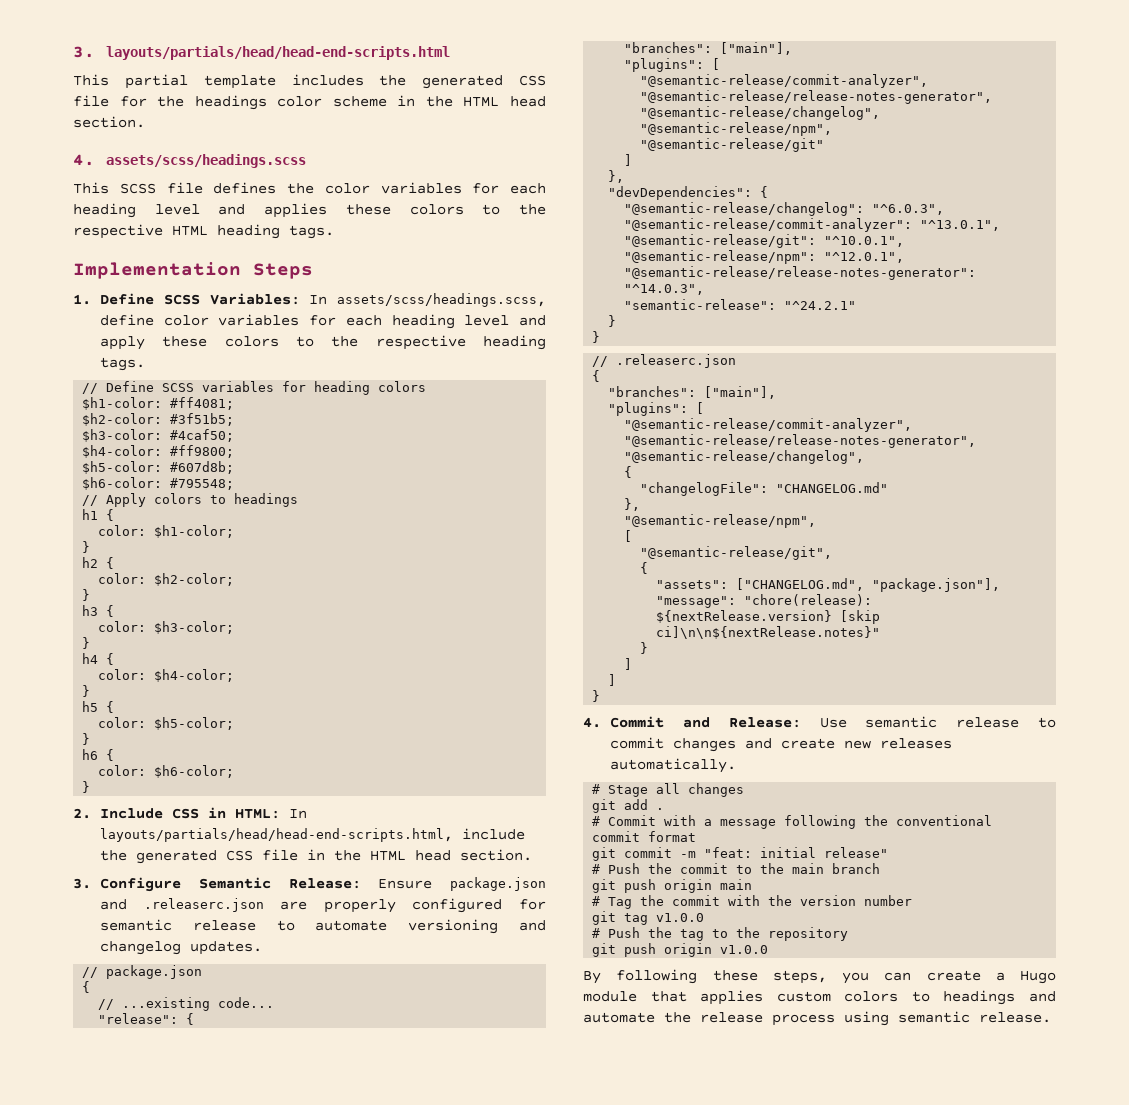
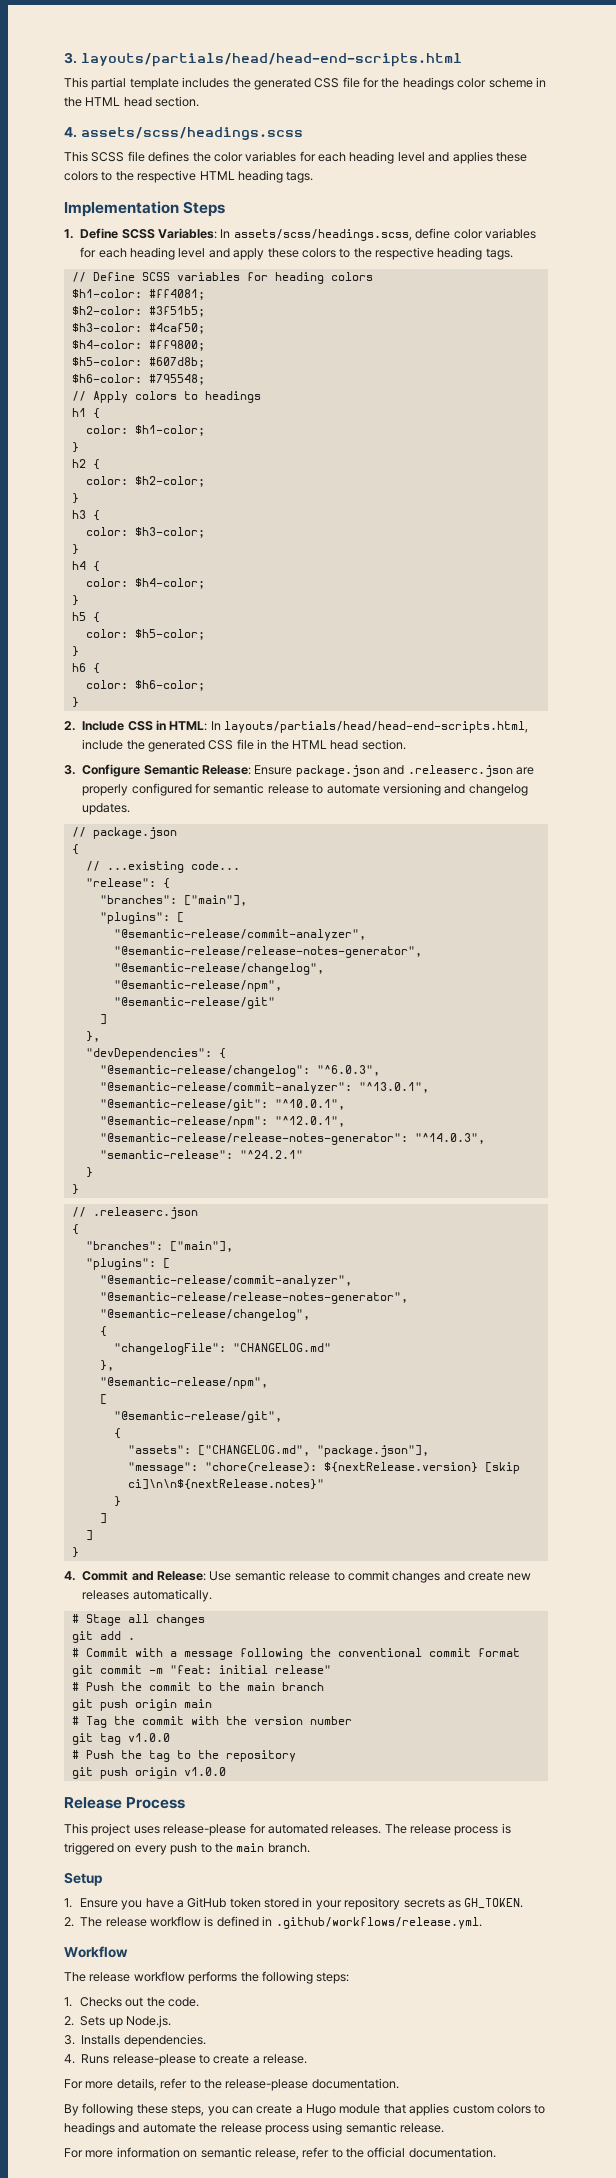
+ Release Process
+ This project uses release-please for automated releases. The release process is triggered on every push to the main branch.
+ Setup
+ 1. Ensure you have a GitHub token stored in your repository secrets as GH_TOKEN.
+ 2. The release workflow is defined in .github/workflows/release.yml.
+ Workflow
+ The release workflow performs the following steps:
+ 1. Checks out the code.
+ 2. Sets up Node.js.
+ 3. Installs dependencies.
+ 4. Runs release-please to create a release.
+ For more details, refer to the release-please documentation.
+ For more information on semantic release, refer to the official documentation.

